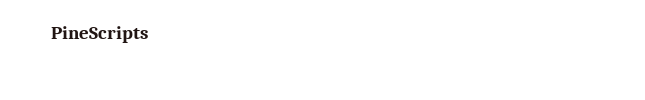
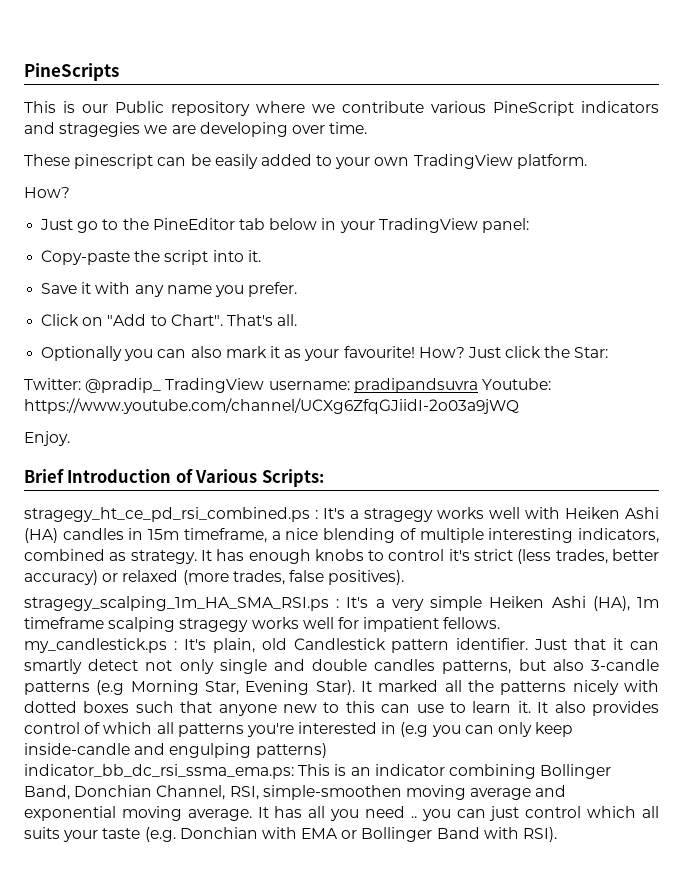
+ This is our Public repository where we contribute various PineScript indicators and stragegies we are developing over time.
+ These pinescript can be easily added to your own TradingView platform.
+ How?
+ Just go to the PineEditor tab below in your TradingView panel:
+ Copy-paste the script into it.
+ Save it with any name you prefer.
+ Click on "Add to Chart". That's all.
+ Optionally you can also mark it as your favourite! How? Just click the Star:
+ Twitter: @pradip_ TradingView username: pradipandsuvra Youtube: https://www.youtube.com/channel/UCXg6ZfqGJiidI-2o03a9jWQ
+ Enjoy.
+ Brief Introduction of Various Scripts:
+ stragegy_ht_ce_pd_rsi_combined.ps : It's a stragegy works well with Heiken Ashi (HA) candles in 15m timeframe, a nice blending of multiple interesting indicators, combined as strategy. It has enough knobs to control it's strict (less trades, better accuracy) or relaxed (more trades, false positives).
+ stragegy_scalping_1m_HA_SMA_RSI.ps : It's a very simple Heiken Ashi (HA), 1m timeframe scalping stragegy works well for impatient fellows.
+ my_candlestick.ps : It's plain, old Candlestick pattern identifier. Just that it can smartly detect not only single and double candles patterns, but also 3-candle patterns (e.g Morning Star, Evening Star). It marked all the patterns nicely with dotted boxes such that anyone new to this can use to learn it. It also provides control of which all patterns you're interested in (e.g you can only keep inside-candle and engulping patterns)
+ indicator_bb_dc_rsi_ssma_ema.ps: This is an indicator combining Bollinger Band, Donchian Channel, RSI, simple-smoothen moving average and exponential moving average. It has all you need .. you can just control which all suits your taste (e.g. Donchian with EMA or Bollinger Band with RSI).

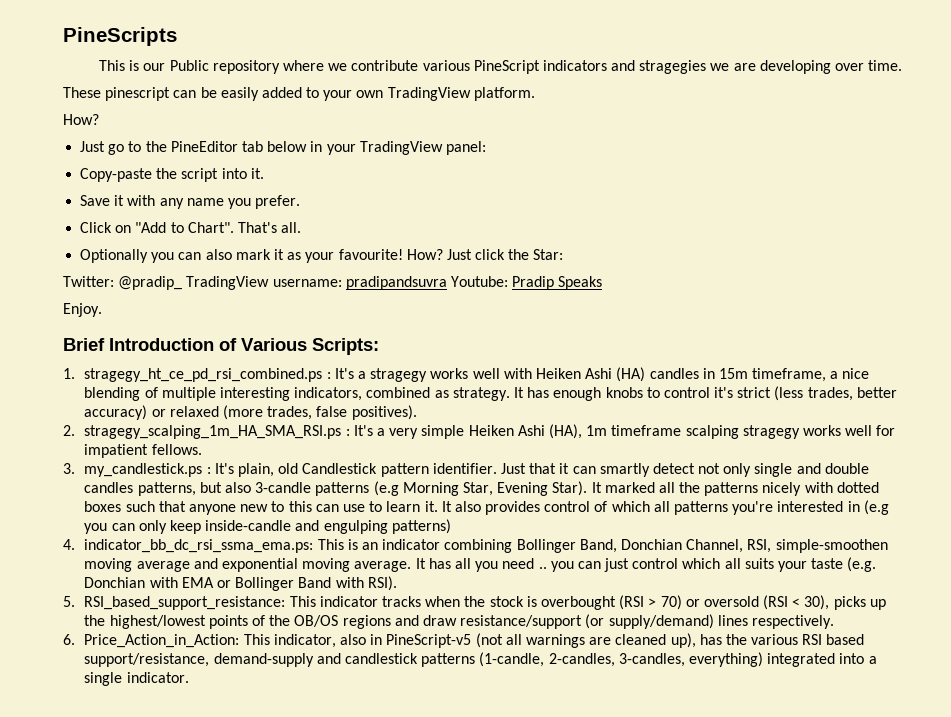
- Twitter: @pradip_ TradingView username: pradipandsuvra Youtube: https://www.youtube.com/channel/UCXg6ZfqGJiidI-2o03a9jWQ
+ Twitter: @pradip_ TradingView username: pradipandsuvra Youtube: Pradip Speaks
- stragegy_ht_ce_pd_rsi_combined.ps : It's a stragegy works well with Heiken Ashi (HA) candles in 15m timeframe, a nice blending of multiple interesting indicators, combined as strategy.
+ 1. stragegy_ht_ce_pd_rsi_combined.ps : It's a stragegy works well with Heiken Ashi (HA) candles in 15m timeframe, a nice blending of multiple interesting indicators, combined as strategy.
- stragegy_scalping_1m_HA_SMA_RSI.ps : It's a very simple Heiken Ashi (HA), 1m timeframe scalping stragegy works well for impatient fellows.
+ 2. stragegy_scalping_1m_HA_SMA_RSI.ps : It's a very simple Heiken Ashi (HA), 1m timeframe scalping stragegy works well for impatient fellows.
- my_candlestick.ps : It's plain, old Candlestick pattern identifier.
+ 3. my_candlestick.ps : It's plain, old Candlestick pattern identifier.
- indicator_bb_dc_rsi_ssma_ema.ps: This is an indicator combining Bollinger Band, Donchian Channel, RSI, simple-smoothen moving average and exponential moving average.
+ 4. indicator_bb_dc_rsi_ssma_ema.ps: This is an indicator combining Bollinger Band, Donchian Channel, RSI, simple-smoothen moving average and exponential moving average.
+ 5. RSI_based_support_resistance: This indicator tracks when the stock is overbought (RSI > 70) or oversold (RSI < 30), picks up the highest/lowest points of the OB/OS regions and draw resistance/support (or supply/demand) lines respectively.
+ 6. Price_Action_in_Action: This indicator, also in PineScript-v5 (not all warnings are cleaned up), has the various RSI based support/resistance, demand-supply and candlestick patterns (1-candle, 2-candles, 3-candles, everything) integrated into a single indicator.

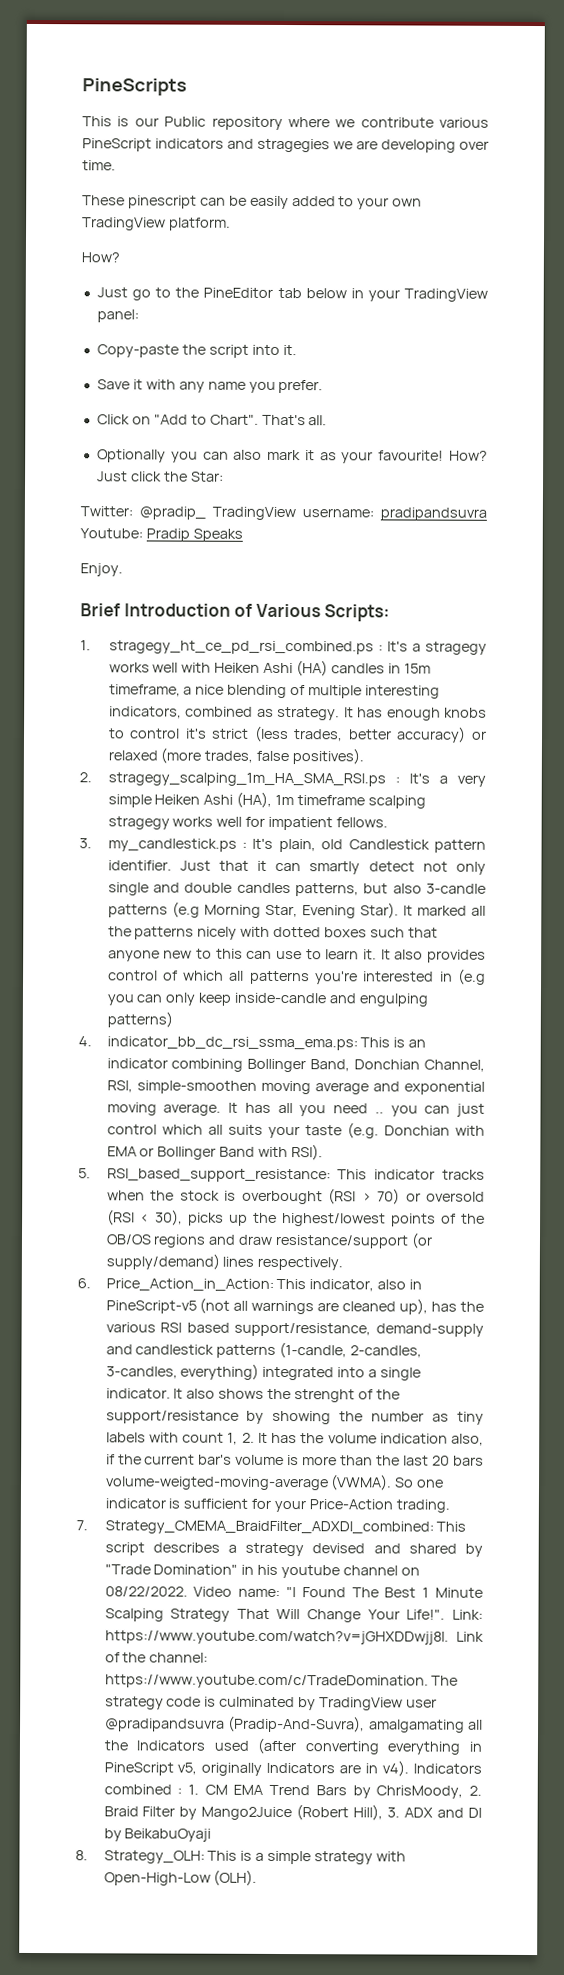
+ It also shows the strenght of the support/resistance by showing the number as tiny labels with count 1, 2. It has the volume indication also, if the current bar's volume is more than the last 20 bars volume-weigted-moving-average (VWMA). So one indicator is sufficient for your Price-Action trading.
+ 7. Strategy_CMEMA_BraidFilter_ADXDI_combined: This script describes a strategy devised and shared by "Trade Domination" in his youtube channel on 08/22/2022. Video name: "I Found The Best 1 Minute Scalping Strategy That Will Change Your Life!". Link: https://www.youtube.com/watch?v=jGHXDDwjj8I. Link of the channel: https://www.youtube.com/c/TradeDomination. The strategy code is culminated by TradingView user @pradipandsuvra (Pradip-And-Suvra), amalgamating all the Indicators used (after converting everything in PineScript v5, originally Indicators are in v4). Indicators combined : 1. CM EMA Trend Bars by ChrisMoody, 2. Braid Filter by Mango2Juice (Robert Hill), 3. ADX and DI by BeikabuOyaji
+ 8. Strategy_OLH: This is a simple strategy with Open-High-Low (OLH).

